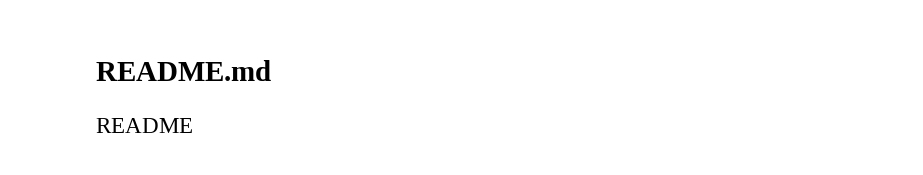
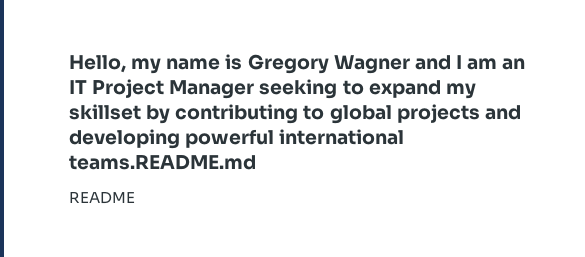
- README.md
+ Hello, my name is Gregory Wagner and I am an IT Project Manager seeking to expand my skillset by contributing to global projects and developing powerful international teams.README.md

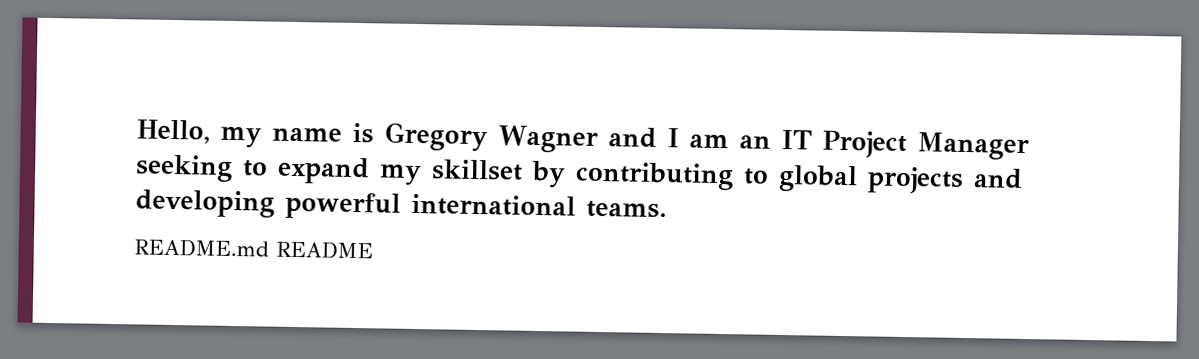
- Hello, my name is Gregory Wagner and I am an IT Project Manager seeking to expand my skillset by contributing to global projects and developing powerful international teams.README.md
- README
+ Hello, my name is Gregory Wagner and I am an IT Project Manager seeking to expand my skillset by contributing to global projects and developing powerful international teams.
+ README.md README

